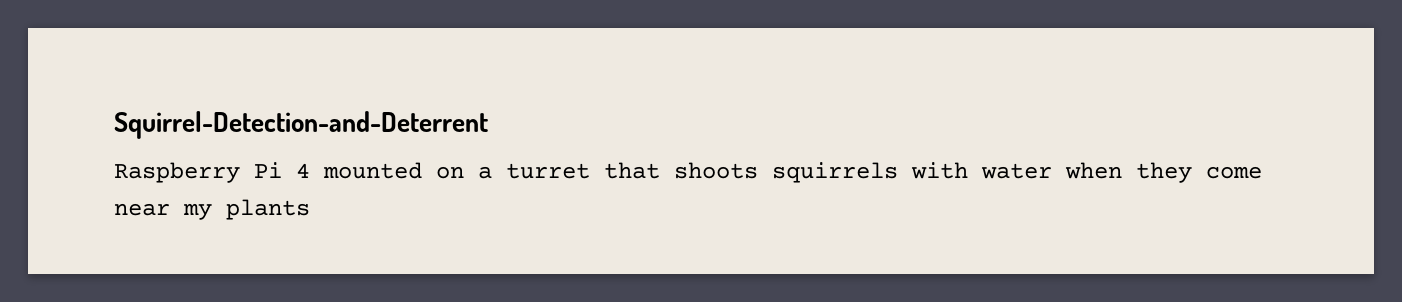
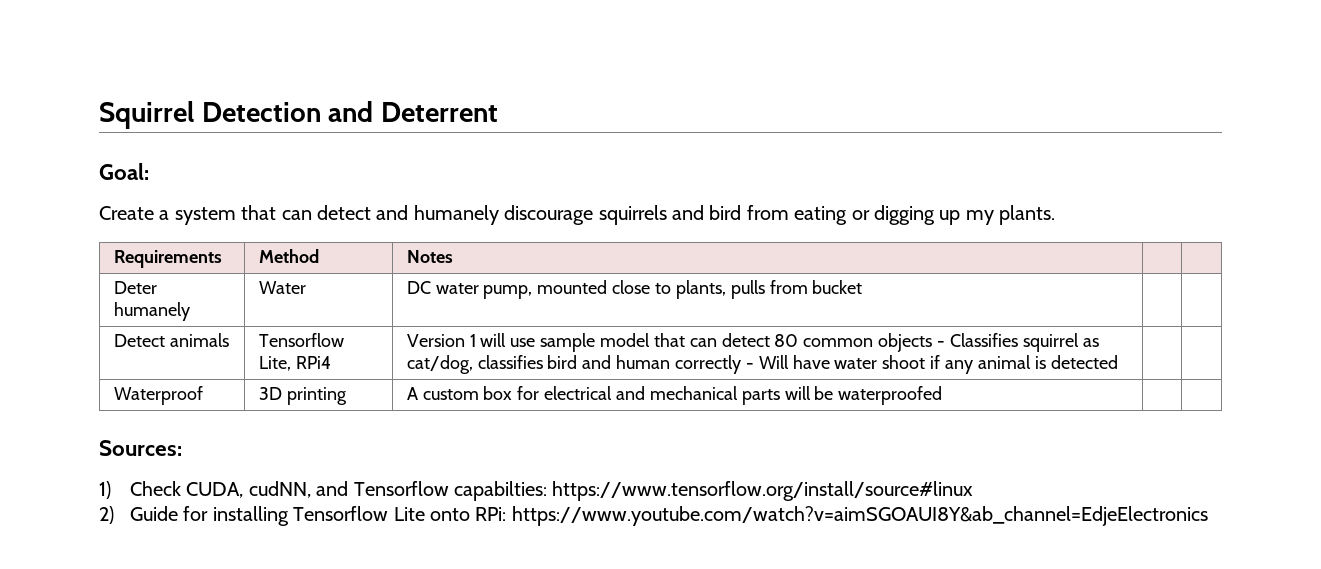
- Squirrel-Detection-and-Deterrent
- Raspberry Pi 4 mounted on a turret that shoots squirrels with water when they come near my plants
+ Squirrel Detection and Deterrent
+ Goal:
+ Create a system that can detect and humanely discourage squirrels and bird from eating or digging up my plants.
+ Requirements | Method | Notes | |
+ Deter humanely | Water | DC water pump, mounted close to plants, pulls from bucket | |
+ Detect animals | Tensorflow Lite, RPi4 | Version 1 will use sample model that can detect 80 common objects - Classifies squirrel as cat/dog, classifies bird and human correctly - Will have water shoot if any animal is detected | |
+ Waterproof | 3D printing | A custom box for electrical and mechanical parts will be waterproofed | |
+ Sources:
+ 1) Check CUDA, cudNN, and Tensorflow capabilties: https://www.tensorflow.org/install/source#linux
+ 2) Guide for installing Tensorflow Lite onto RPi: https://www.youtube.com/watch?v=aimSGOAUI8Y&ab_channel=EdjeElectronics

